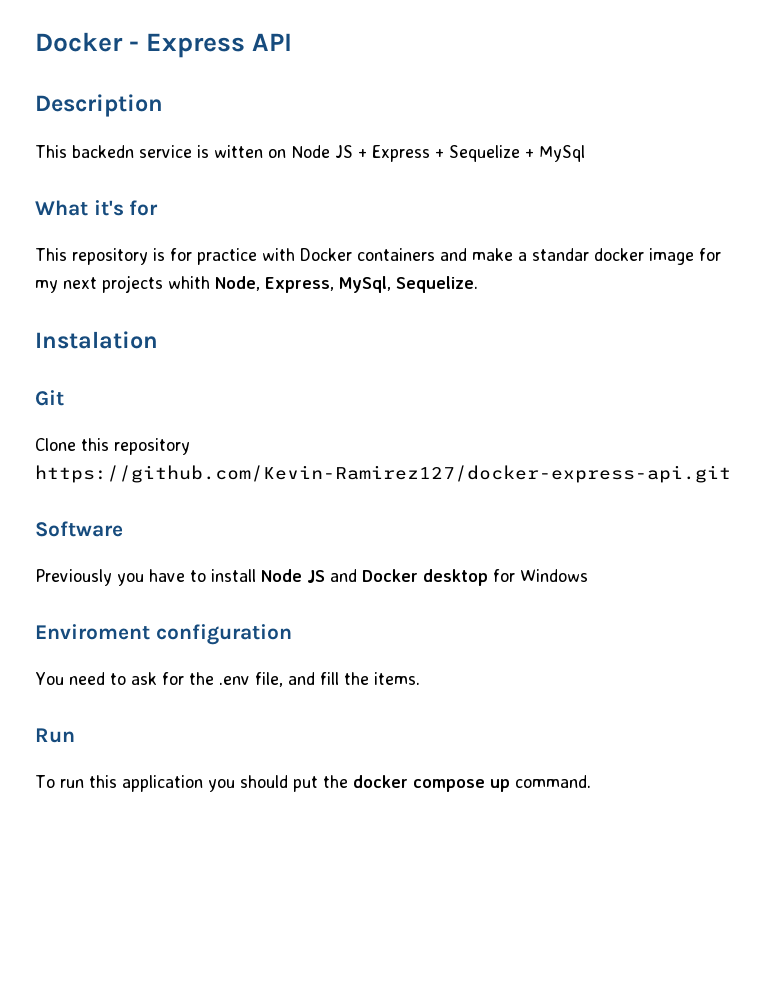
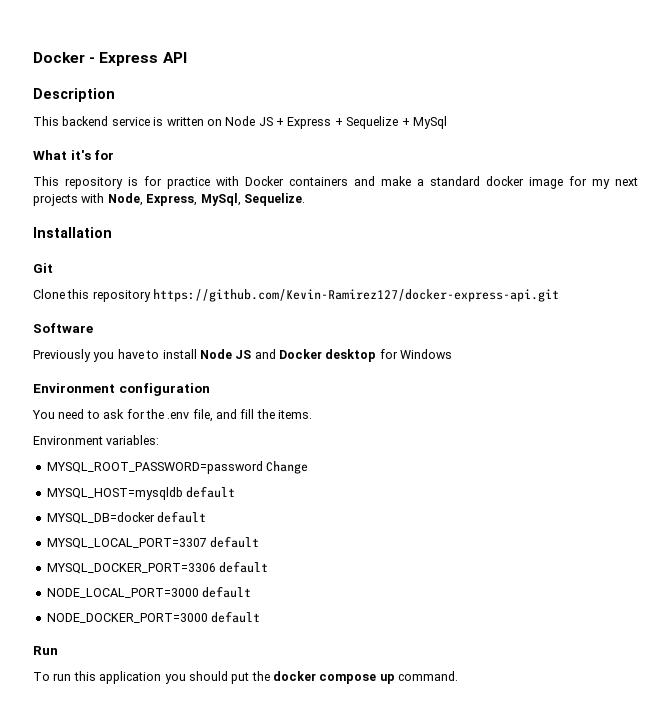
- This backedn service is witten on Node JS + Express + Sequelize + MySql
+ This backend service is written on Node JS + Express + Sequelize + MySql
- This repository is for practice with Docker containers and make a standar docker image for my next projects whith Node, Express, MySql, Sequelize.
+ This repository is for practice with Docker containers and make a standard docker image for my next projects with Node, Express, MySql, Sequelize.
- Instalation
+ Installation
- Enviroment configuration
+ Environment configuration
+ Environment variables:
+ MYSQL_ROOT_PASSWORD=password Change
+ MYSQL_HOST=mysqldb default
+ MYSQL_DB=docker default
+ MYSQL_LOCAL_PORT=3307 default
+ MYSQL_DOCKER_PORT=3306 default
+ NODE_LOCAL_PORT=3000 default
+ NODE_DOCKER_PORT=3000 default

